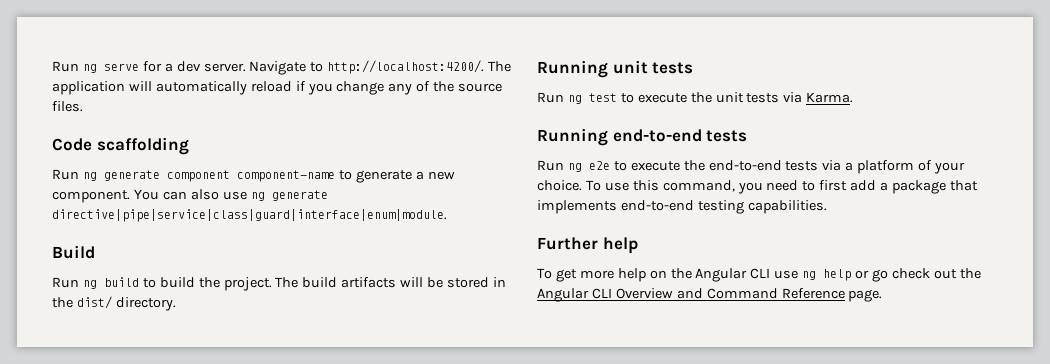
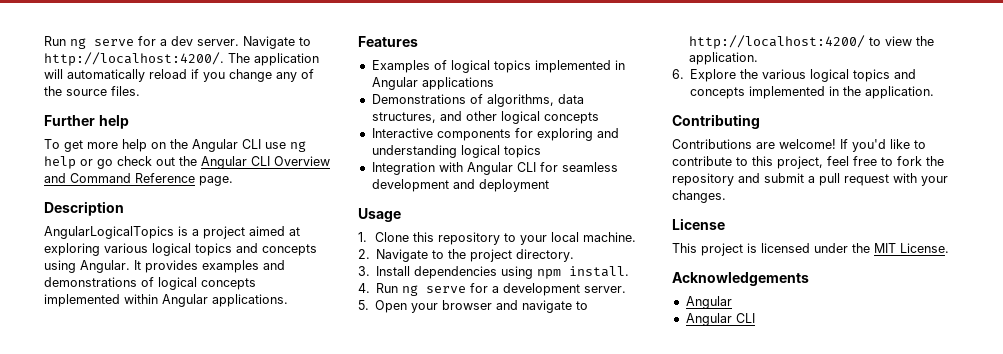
- Code scaffolding
- Run ng generate component component-name to generate a new component. You can also use ng generate directive|pipe|service|class|guard|interface|enum|module.
- Build
- Run ng build to build the project. The build artifacts will be stored in the dist/ directory.
- Running unit tests
- Run ng test to execute the unit tests via Karma.
- Running end-to-end tests
- Run ng e2e to execute the end-to-end tests via a platform of your choice. To use this command, you need to first add a package that implements end-to-end testing capabilities.
+ Description
+ AngularLogicalTopics is a project aimed at exploring various logical topics and concepts using Angular. It provides examples and demonstrations of logical concepts implemented within Angular applications.
+ Features
+ Examples of logical topics implemented in Angular applications
+ Demonstrations of algorithms, data structures, and other logical concepts
+ Interactive components for exploring and understanding logical topics
+ Integration with Angular CLI for seamless development and deployment
+ Usage
+ 1. Clone this repository to your local machine.
+ 2. Navigate to the project directory.
+ 3. Install dependencies using npm install.
+ 4. Run ng serve for a development server.
+ 5. Open your browser and navigate to http://localhost:4200/ to view the application.
+ 6. Explore the various logical topics and concepts implemented in the application.
+ Contributing
+ Contributions are welcome! If you'd like to contribute to this project, feel free to fork the repository and submit a pull request with your changes.
+ License
+ This project is licensed under the MIT License.
+ Acknowledgements
+ Angular
+ Angular CLI

